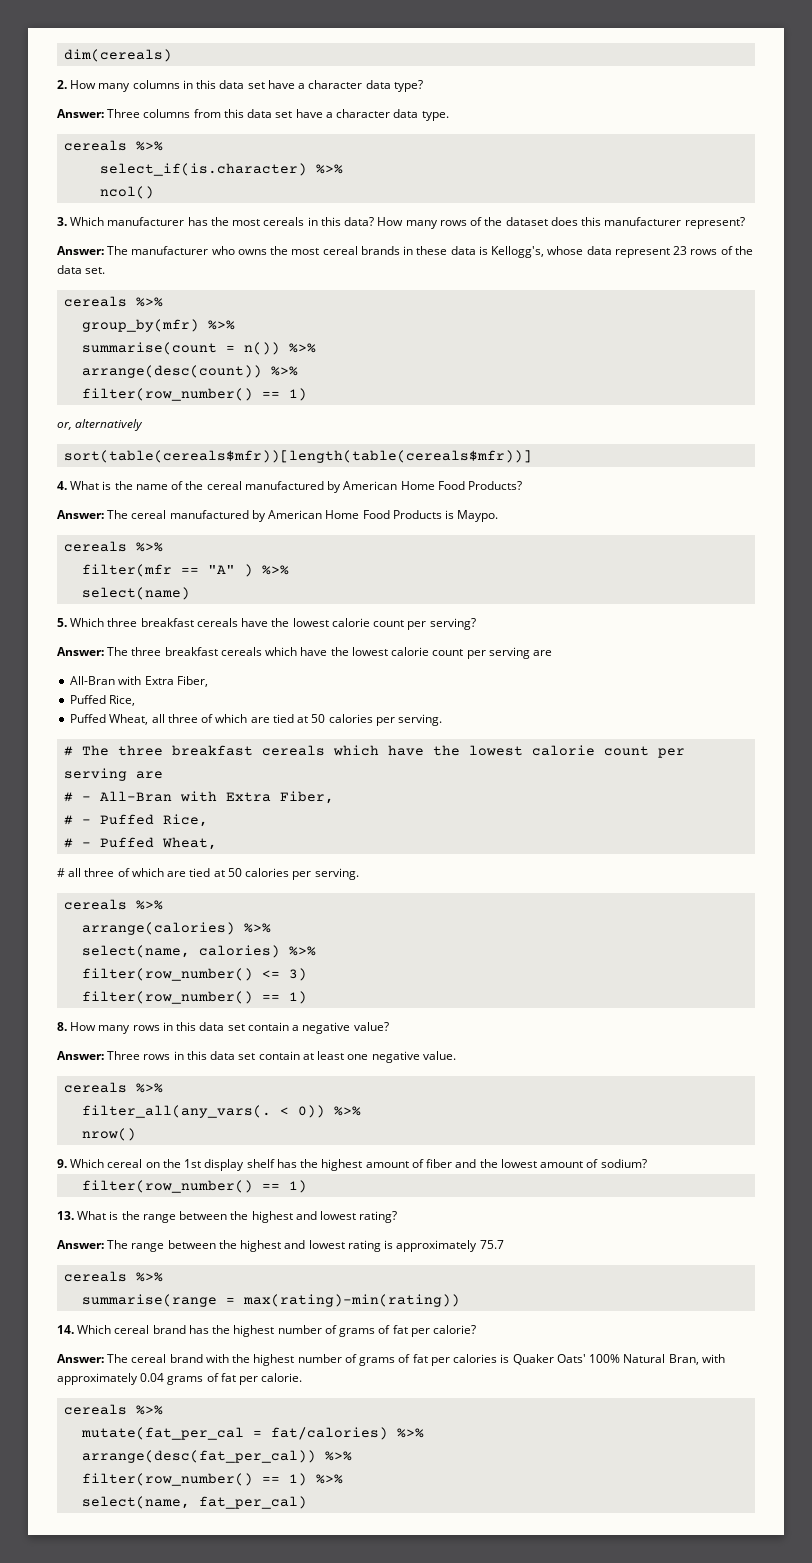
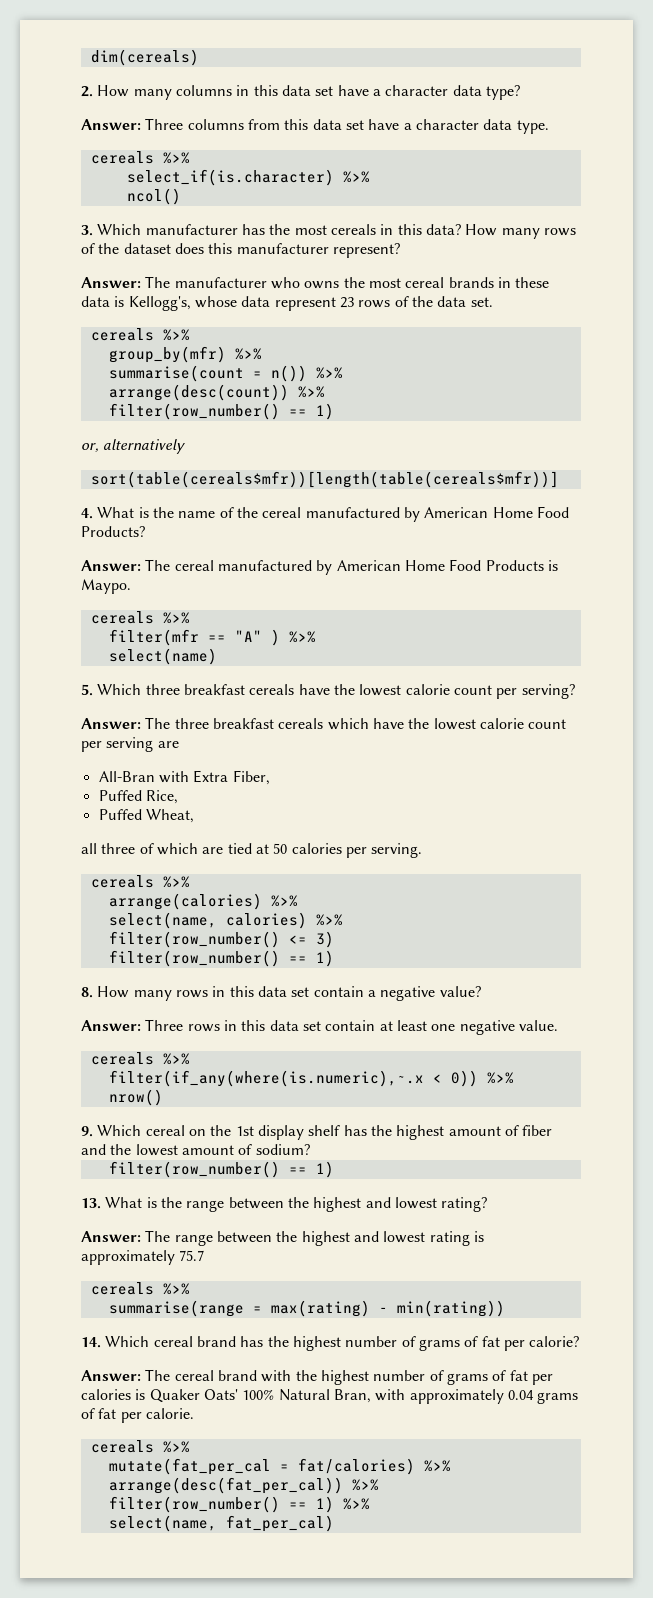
- Puffed Wheat, all three of which are tied at 50 calories per serving.
- # The three breakfast cereals which have the lowest calorie count per serving are
- # - All-Bran with Extra Fiber,
- # - Puffed Rice,
- # - Puffed Wheat,
- # all three of which are tied at 50 calories per serving.
+ Puffed Wheat,
+ all three of which are tied at 50 calories per serving.
- filter_all(any_vars(. < 0)) %>%
+ filter(if_any(where(is.numeric),~.x < 0)) %>%
- summarise(range = max(rating)-min(rating))
+ summarise(range = max(rating) - min(rating))

